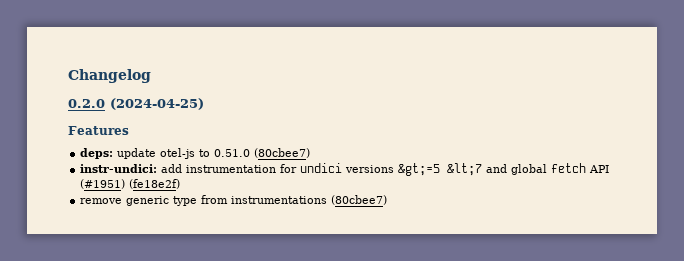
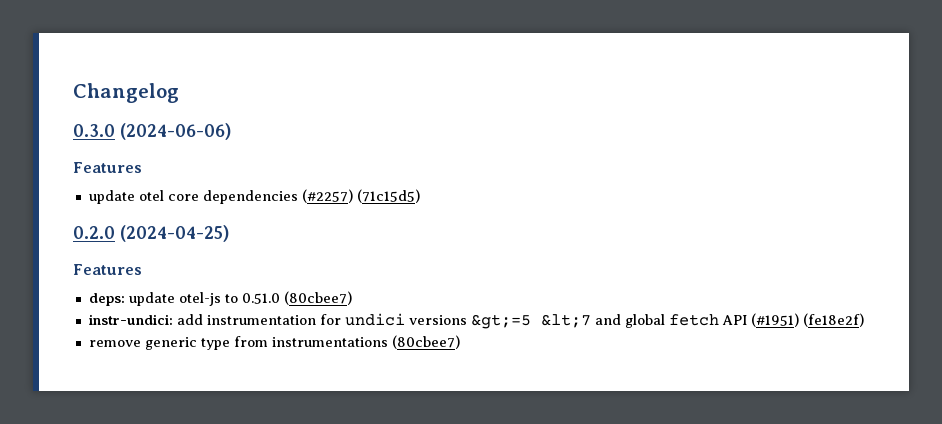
+ 0.3.0 (2024-06-06)
+ Features
+ update otel core dependencies (#2257) (71c15d5)

